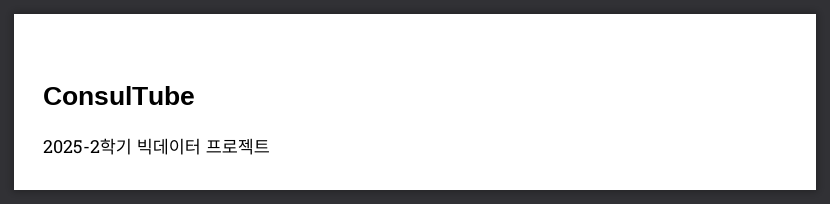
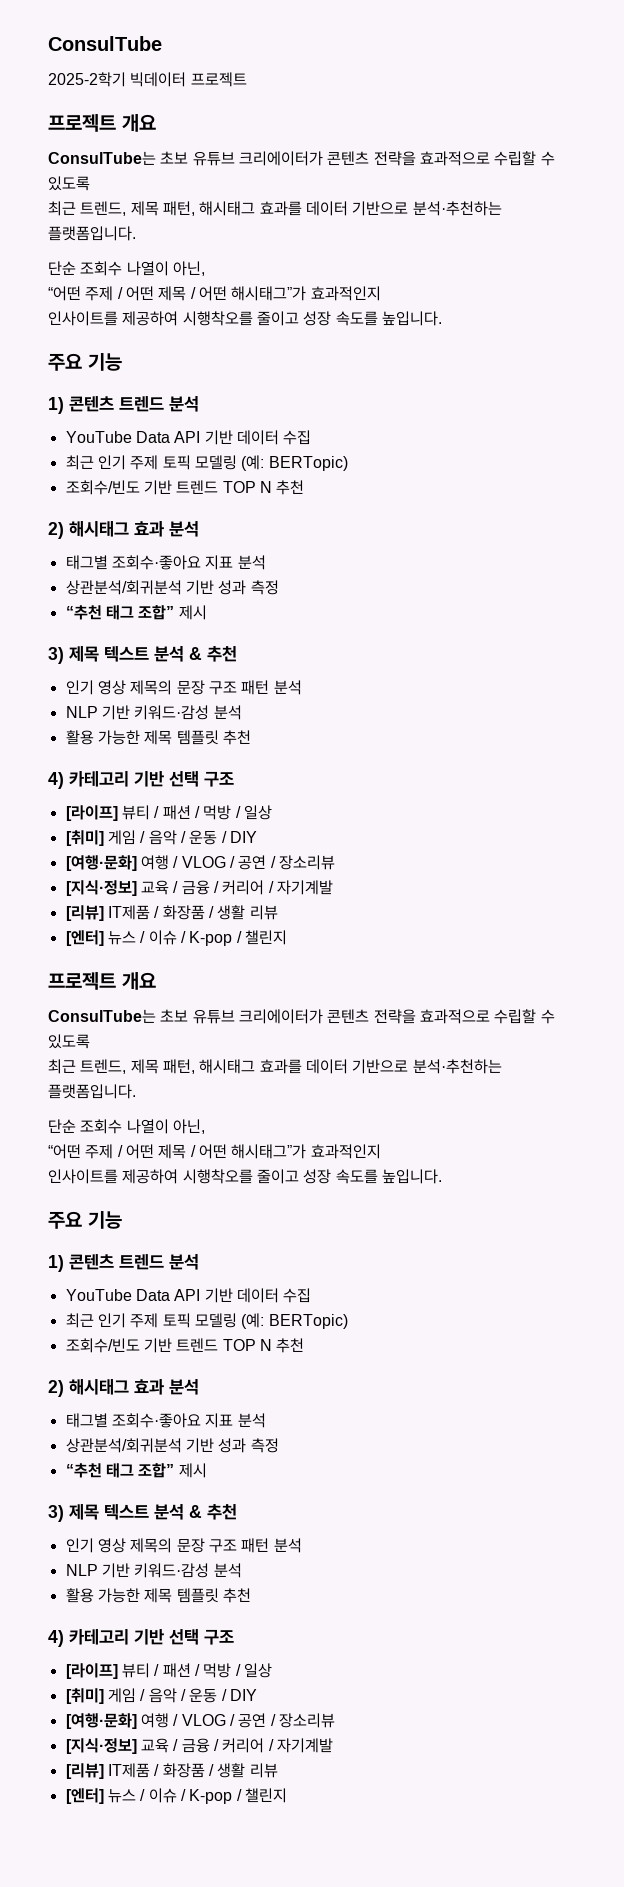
  2025-2학기 빅데이터 프로젝트
+ 프로젝트 개요
+ ConsulTube는 초보 유튜브 크리에이터가 콘텐츠 전략을 효과적으로 수립할 수 있도록
+ 최근 트렌드, 제목 패턴, 해시태그 효과를 데이터 기반으로 분석·추천하는 플랫폼입니다.
+ 단순 조회수 나열이 아닌,
+ “어떤 주제 / 어떤 제목 / 어떤 해시태그”가 효과적인지
+ 인사이트를 제공하여 시행착오를 줄이고 성장 속도를 높입니다.
+ 주요 기능
+ 1) 콘텐츠 트렌드 분석
+ YouTube Data API 기반 데이터 수집
+ 최근 인기 주제 토픽 모델링 (예: BERTopic)
+ 조회수/빈도 기반 트렌드 TOP N 추천
+ 2) 해시태그 효과 분석
+ 태그별 조회수·좋아요 지표 분석
+ 상관분석/회귀분석 기반 성과 측정
+ “추천 태그 조합” 제시
+ 3) 제목 텍스트 분석 & 추천
+ 인기 영상 제목의 문장 구조 패턴 분석
+ NLP 기반 키워드·감성 분석
+ 활용 가능한 제목 템플릿 추천
+ 4) 카테고리 기반 선택 구조
+ [라이프] 뷰티 / 패션 / 먹방 / 일상
+ [취미] 게임 / 음악 / 운동 / DIY
+ [여행·문화] 여행 / VLOG / 공연 / 장소리뷰
+ [지식·정보] 교육 / 금융 / 커리어 / 자기계발
+ [리뷰] IT제품 / 화장품 / 생활 리뷰
+ [엔터] 뉴스 / 이슈 / K-pop / 챌린지
+ 프로젝트 개요
+ ConsulTube는 초보 유튜브 크리에이터가 콘텐츠 전략을 효과적으로 수립할 수 있도록
+ 최근 트렌드, 제목 패턴, 해시태그 효과를 데이터 기반으로 분석·추천하는 플랫폼입니다.
+ 단순 조회수 나열이 아닌,
+ “어떤 주제 / 어떤 제목 / 어떤 해시태그”가 효과적인지
+ 인사이트를 제공하여 시행착오를 줄이고 성장 속도를 높입니다.
+ 주요 기능
+ 1) 콘텐츠 트렌드 분석
+ YouTube Data API 기반 데이터 수집
+ 최근 인기 주제 토픽 모델링 (예: BERTopic)
+ 조회수/빈도 기반 트렌드 TOP N 추천
+ 2) 해시태그 효과 분석
+ 태그별 조회수·좋아요 지표 분석
+ 상관분석/회귀분석 기반 성과 측정
+ “추천 태그 조합” 제시
+ 3) 제목 텍스트 분석 & 추천
+ 인기 영상 제목의 문장 구조 패턴 분석
+ NLP 기반 키워드·감성 분석
+ 활용 가능한 제목 템플릿 추천
+ 4) 카테고리 기반 선택 구조
+ [라이프] 뷰티 / 패션 / 먹방 / 일상
+ [취미] 게임 / 음악 / 운동 / DIY
+ [여행·문화] 여행 / VLOG / 공연 / 장소리뷰
+ [지식·정보] 교육 / 금융 / 커리어 / 자기계발
+ [리뷰] IT제품 / 화장품 / 생활 리뷰
+ [엔터] 뉴스 / 이슈 / K-pop / 챌린지

